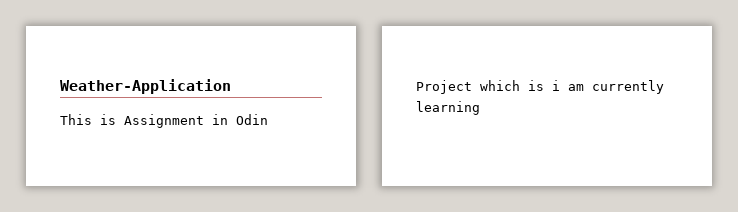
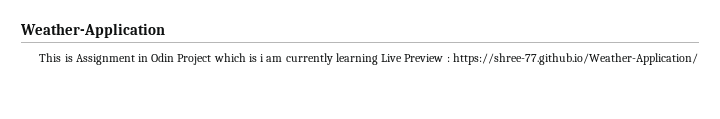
- This is Assignment in Odin Project which is i am currently learning
+ This is Assignment in Odin Project which is i am currently learning Live Preview : https://shree-77.github.io/Weather-Application/

